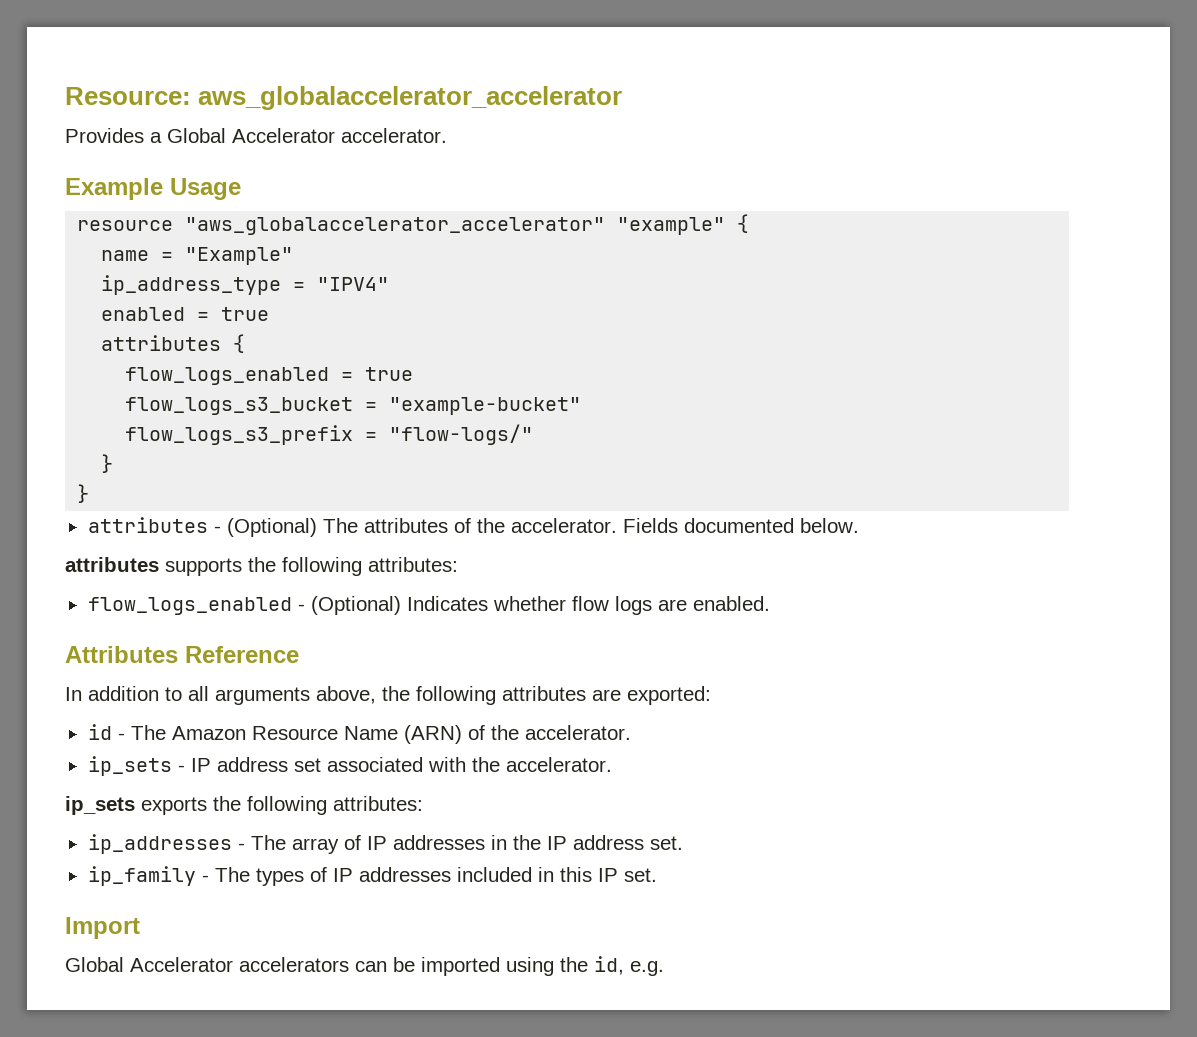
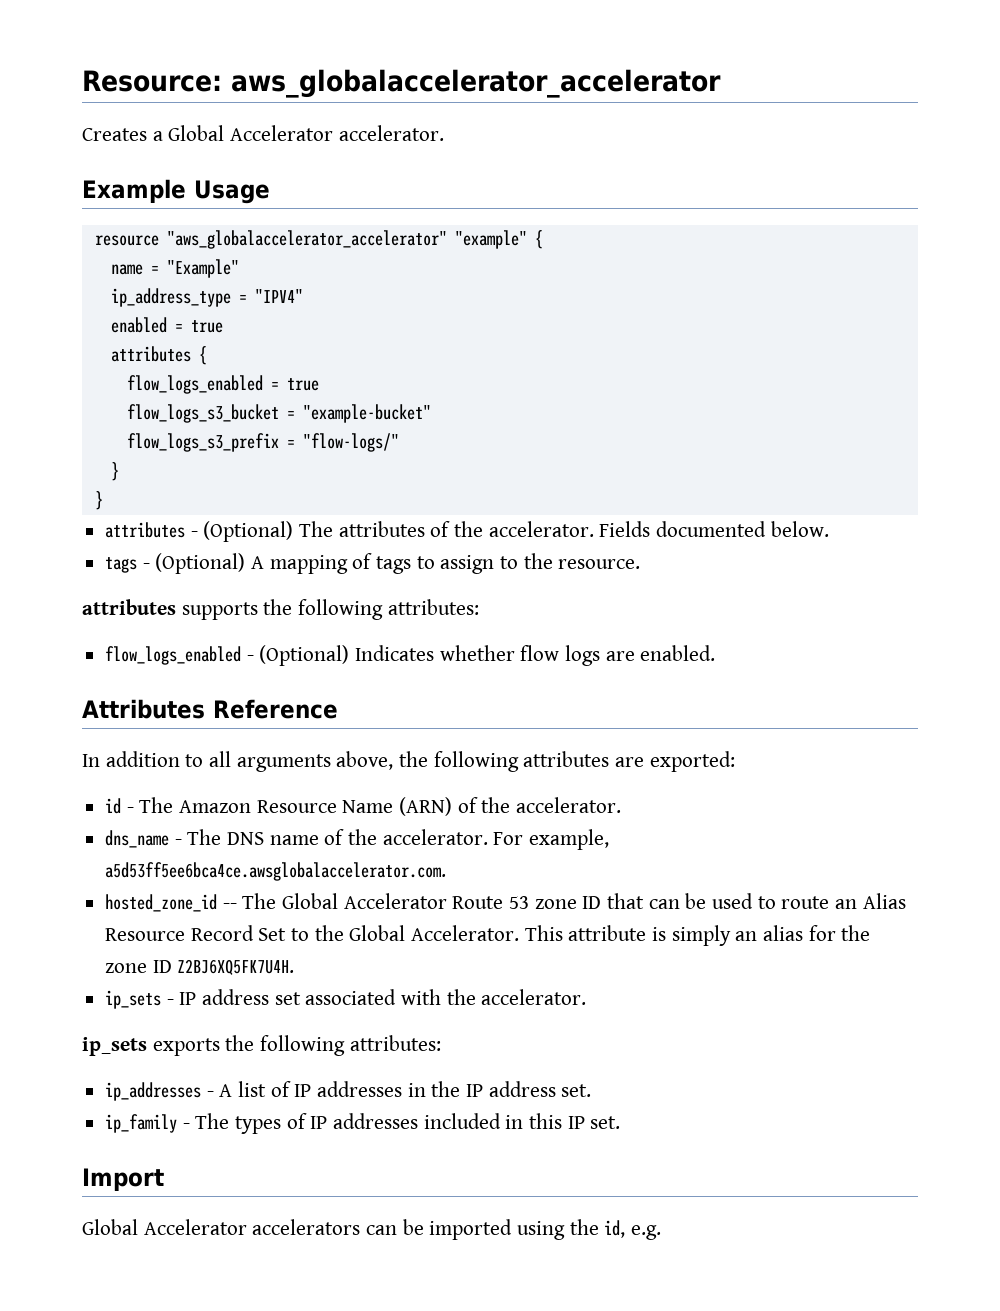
- Provides a Global Accelerator accelerator.
+ Creates a Global Accelerator accelerator.
+ tags - (Optional) A mapping of tags to assign to the resource.
+ dns_name - The DNS name of the accelerator. For example, a5d53ff5ee6bca4ce.awsglobalaccelerator.com.
+ hosted_zone_id -- The Global Accelerator Route 53 zone ID that can be used to route an Alias Resource Record Set to the Global Accelerator. This attribute is simply an alias for the zone ID Z2BJ6XQ5FK7U4H.
- ip_addresses - The array of IP addresses in the IP address set.
+ ip_addresses - A list of IP addresses in the IP address set.

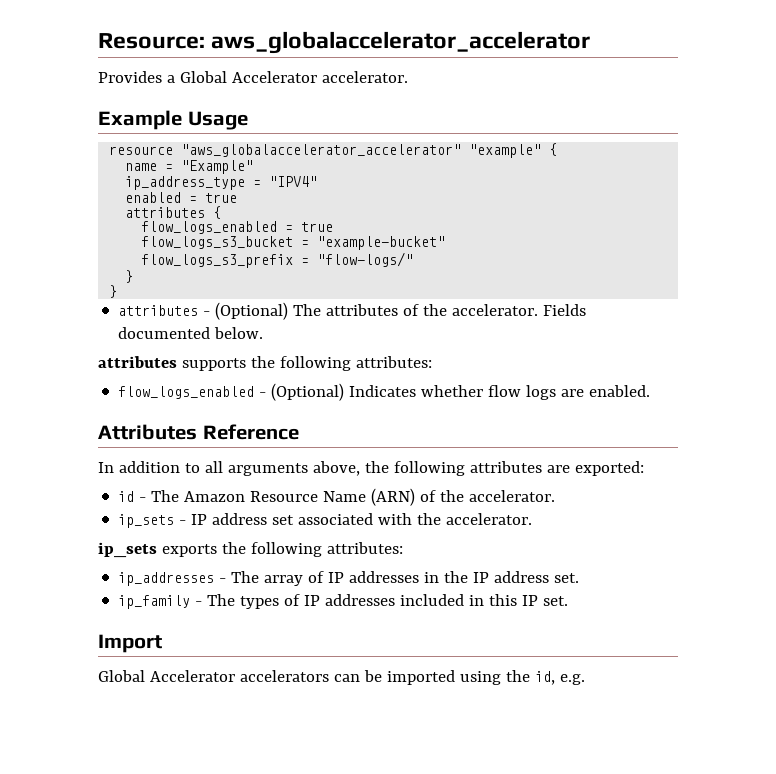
- Creates a Global Accelerator accelerator.
+ Provides a Global Accelerator accelerator.
- tags - (Optional) A mapping of tags to assign to the resource.
- dns_name - The DNS name of the accelerator. For example, a5d53ff5ee6bca4ce.awsglobalaccelerator.com.
- hosted_zone_id -- The Global Accelerator Route 53 zone ID that can be used to route an Alias Resource Record Set to the Global Accelerator. This attribute is simply an alias for the zone ID Z2BJ6XQ5FK7U4H.
- ip_addresses - A list of IP addresses in the IP address set.
+ ip_addresses - The array of IP addresses in the IP address set.

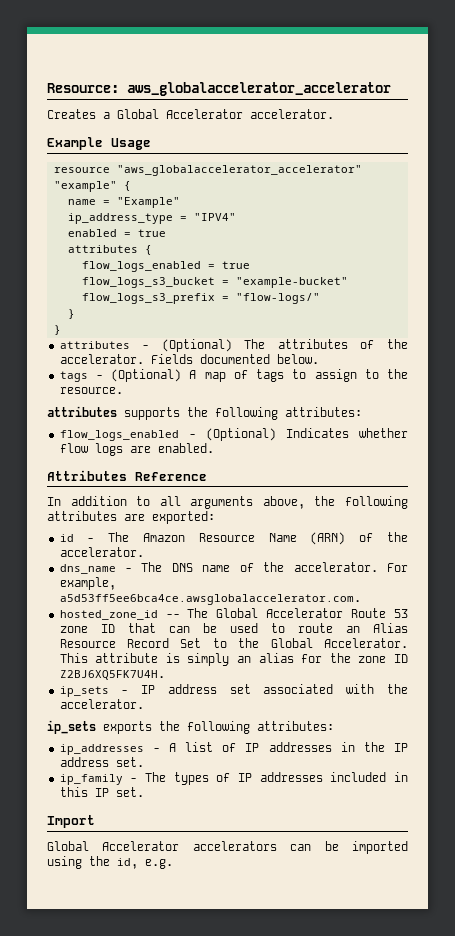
- Provides a Global Accelerator accelerator.
+ Creates a Global Accelerator accelerator.
+ tags - (Optional) A map of tags to assign to the resource.
+ dns_name - The DNS name of the accelerator. For example, a5d53ff5ee6bca4ce.awsglobalaccelerator.com.
+ hosted_zone_id -- The Global Accelerator Route 53 zone ID that can be used to route an Alias Resource Record Set to the Global Accelerator. This attribute is simply an alias for the zone ID Z2BJ6XQ5FK7U4H.
- ip_addresses - The array of IP addresses in the IP address set.
+ ip_addresses - A list of IP addresses in the IP address set.

